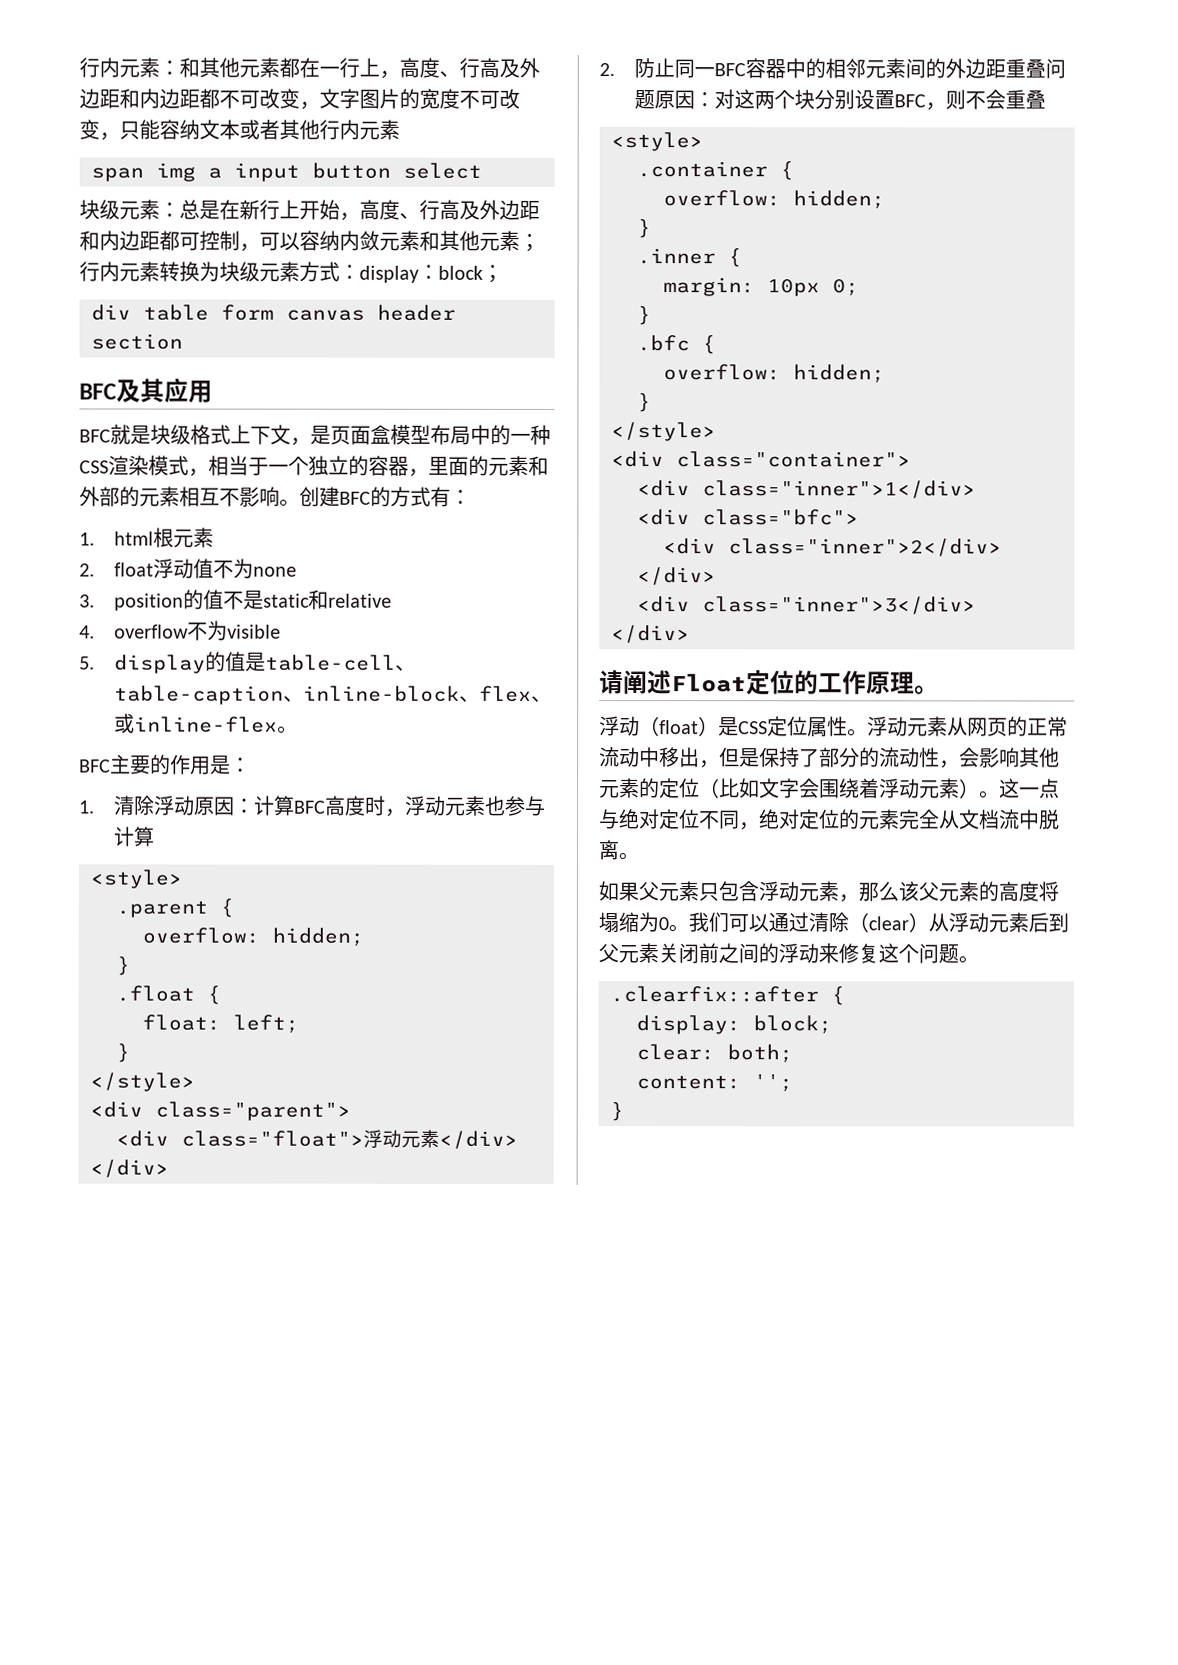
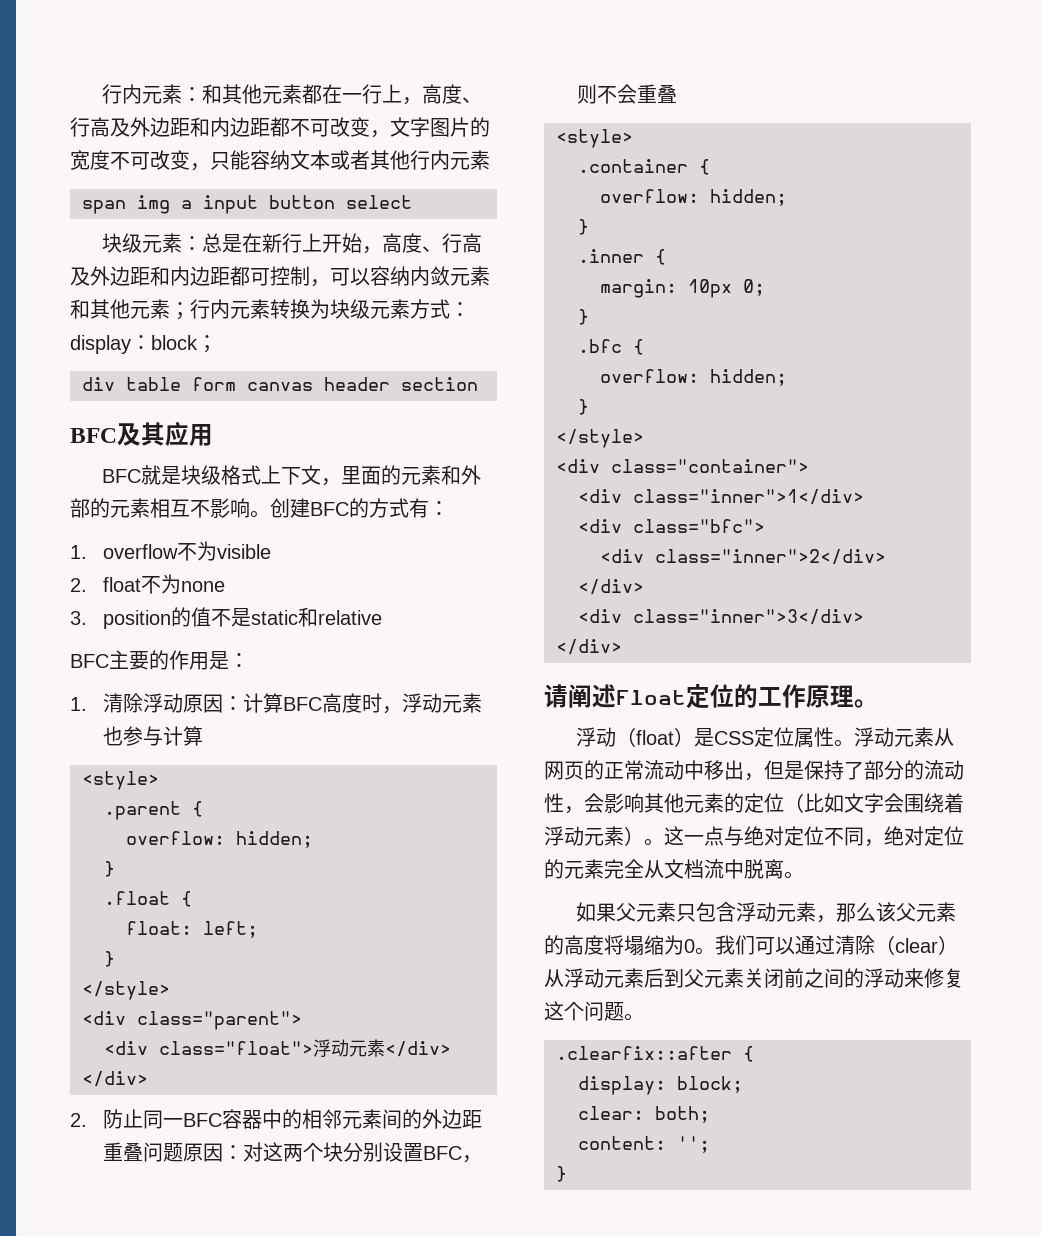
- BFC就是块级格式上下文，是页面盒模型布局中的一种CSS渲染模式，相当于一个独立的容器，里面的元素和外部的元素相互不影响。
+ BFC就是块级格式上下文，里面的元素和外部的元素相互不影响。
- 1. html根元素
+ 1. overflow不为visible
- 2. float浮动值不为none
+ 2. float不为none
- 4. overflow不为visible
- 5. display的值是table-cell、table-caption、inline-block、flex、或inline-flex。

